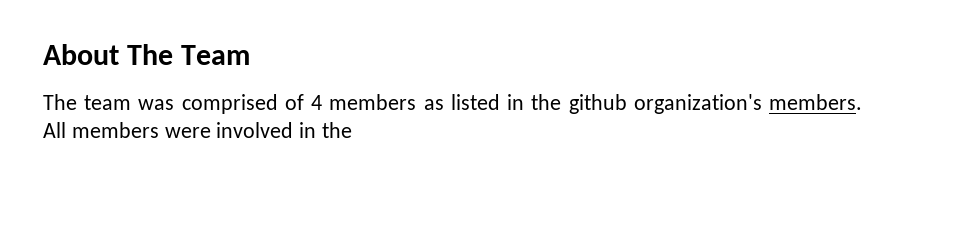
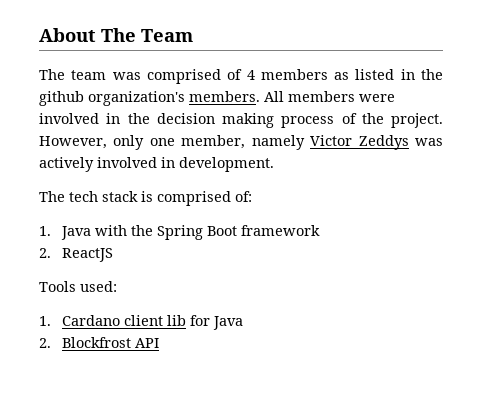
- All members were involved in the
+ All members were involved in the decision making process of the project. However, only one member, namely Victor Zeddys was actively involved in development.
+ The tech stack is comprised of:
+ 1. Java with the Spring Boot framework
+ 2. ReactJS
+ Tools used:
+ 1. Cardano client lib for Java
+ 2. Blockfrost API

